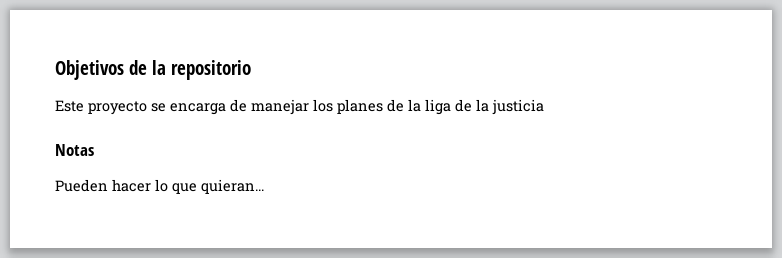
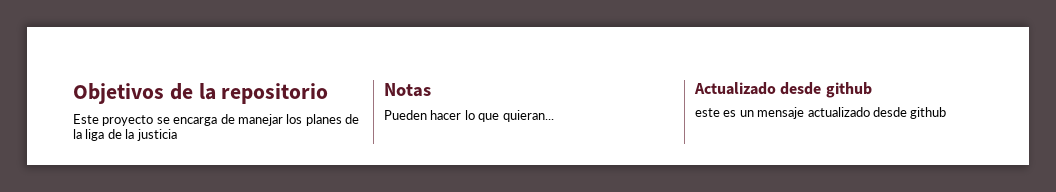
+ Actualizado desde github
+ este es un mensaje actualizado desde github

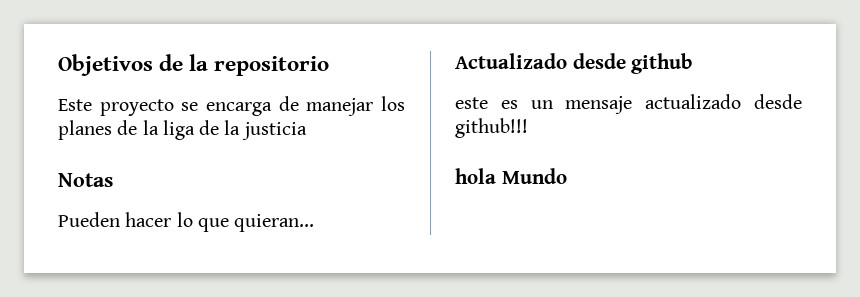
- este es un mensaje actualizado desde github
+ este es un mensaje actualizado desde github!!!
+ hola Mundo

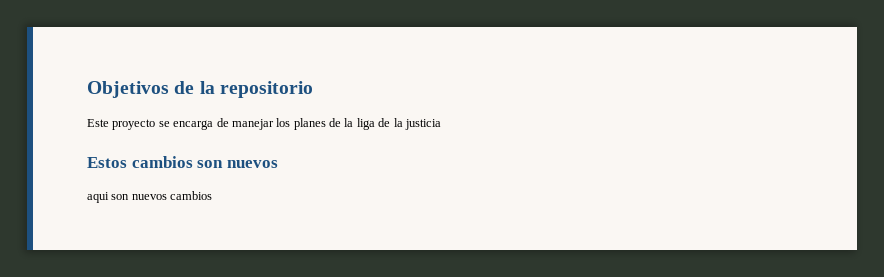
- Notas
- Pueden hacer lo que quieran...
- Actualizado desde github
- este es un mensaje actualizado desde github!!!
- hola Mundo
+ Estos cambios son nuevos
+ aqui son nuevos cambios

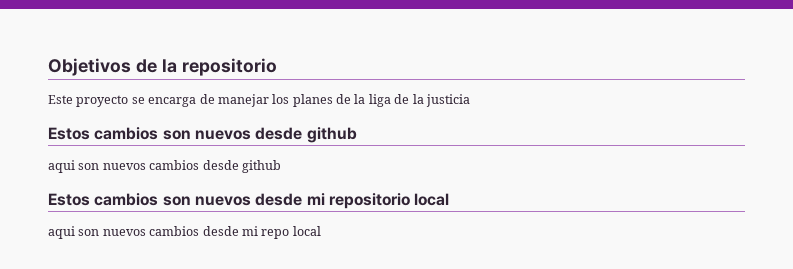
- Estos cambios son nuevos
- aqui son nuevos cambios
+ Estos cambios son nuevos desde github
+ aqui son nuevos cambios desde github
+ Estos cambios son nuevos desde mi repositorio local
+ aqui son nuevos cambios desde mi repo local

